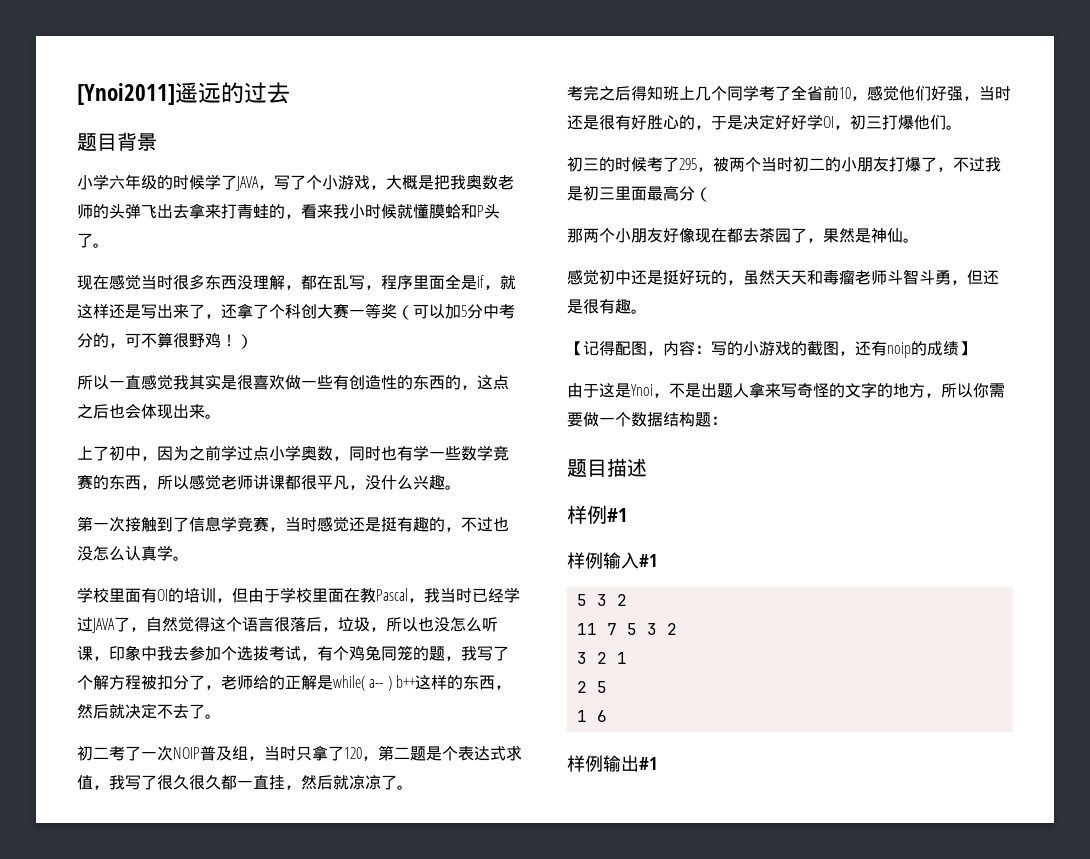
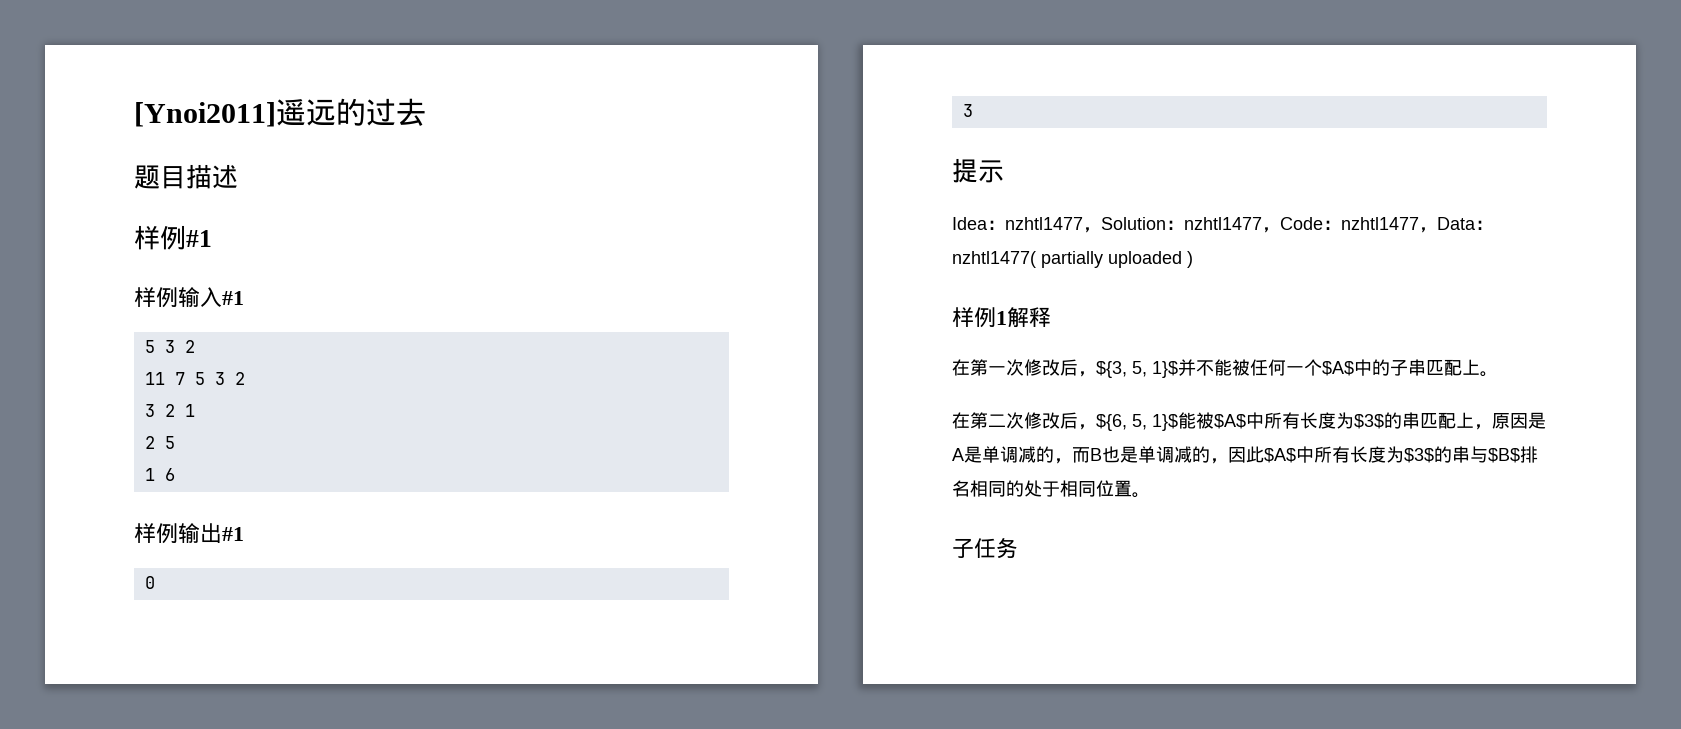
- 题目背景
- 小学六年级的时候学了JAVA，写了个小游戏，大概是把我奥数老师的头弹飞出去拿来打青蛙的，看来我小时候就懂膜蛤和P头了。
- 现在感觉当时很多东西没理解，都在乱写，程序里面全是if，就这样还是写出来了，还拿了个科创大赛一等奖（可以加5分中考分的，可不算很野鸡！）
- 所以一直感觉我其实是很喜欢做一些有创造性的东西的，这点之后也会体现出来。
- 上了初中，因为之前学过点小学奥数，同时也有学一些数学竞赛的东西，所以感觉老师讲课都很平凡，没什么兴趣。
- 第一次接触到了信息学竞赛，当时感觉还是挺有趣的，不过也没怎么认真学。
- 学校里面有OI的培训，但由于学校里面在教Pascal，我当时已经学过JAVA了，自然觉得这个语言很落后，垃圾，所以也没怎么听课，印象中我去参加个选拔考试，有个鸡兔同笼的题，我写了个解方程被扣分了，老师给的正解是while( a-- ) b++这样的东西，然后就决定不去了。
- 初二考了一次NOIP普及组，当时只拿了120，第二题是个表达式求值，我写了很久很久都一直挂，然后就凉凉了。
- 考完之后得知班上几个同学考了全省前10，感觉他们好强，当时还是很有好胜心的，于是决定好好学OI，初三打爆他们。
- 初三的时候考了295，被两个当时初二的小朋友打爆了，不过我是初三里面最高分（
- 那两个小朋友好像现在都去茶园了，果然是神仙。
- 感觉初中还是挺好玩的，虽然天天和毒瘤老师斗智斗勇，但还是很有趣。
- 【记得配图，内容：写的小游戏的截图，还有noip的成绩】
- 由于这是Ynoi，不是出题人拿来写奇怪的文字的地方，所以你需要做一个数据结构题：
+ 0
+ 3
+ 提示
+ Idea：nzhtl1477，Solution：nzhtl1477，Code：nzhtl1477，Data：nzhtl1477( partially uploaded )
+ 样例1解释
+ 在第一次修改后，${3, 5, 1}$并不能被任何一个$A$中的子串匹配上。
+ 在第二次修改后，${6, 5, 1}$能被$A$中所有长度为$3$的串匹配上，原因是A是单调减的，而B也是单调减的，因此$A$中所有长度为$3$的串与$B$排名相同的处于相同位置。
+ 子任务

